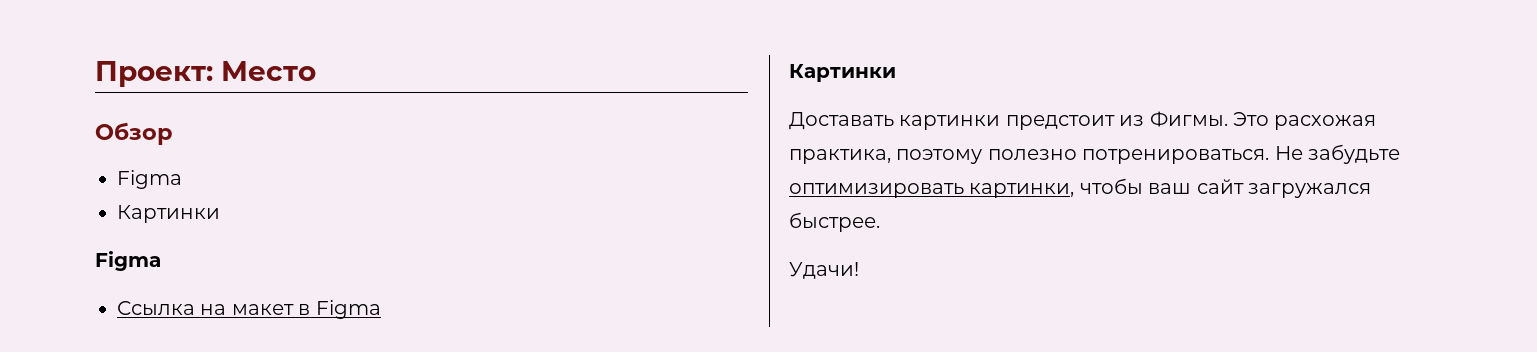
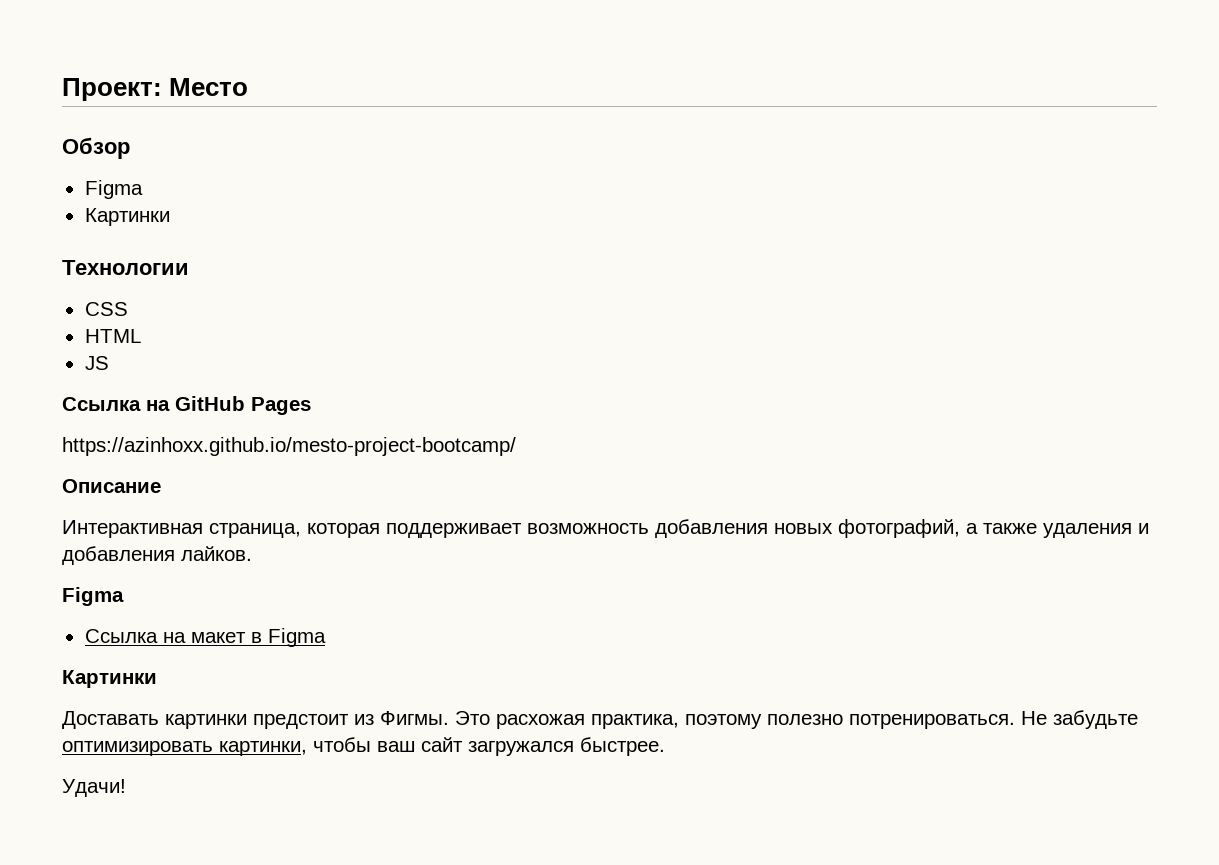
+ Технологии
+ CSS
+ HTML
+ JS
+ Ссылка на GitHub Pages
+ https://azinhoxx.github.io/mesto-project-bootcamp/
+ Описание
+ Интерактивная страница, которая поддерживает возможность добавления новых фотографий, а также удаления и добавления лайков.

